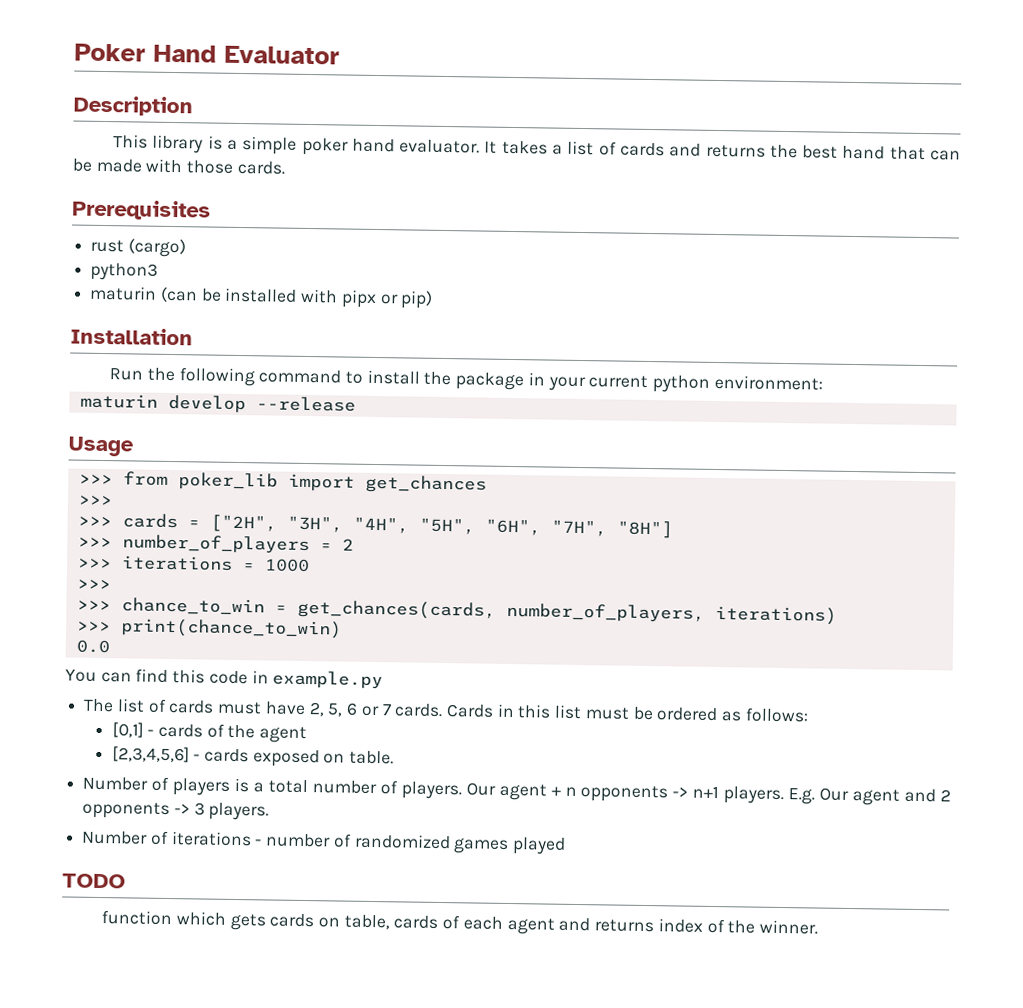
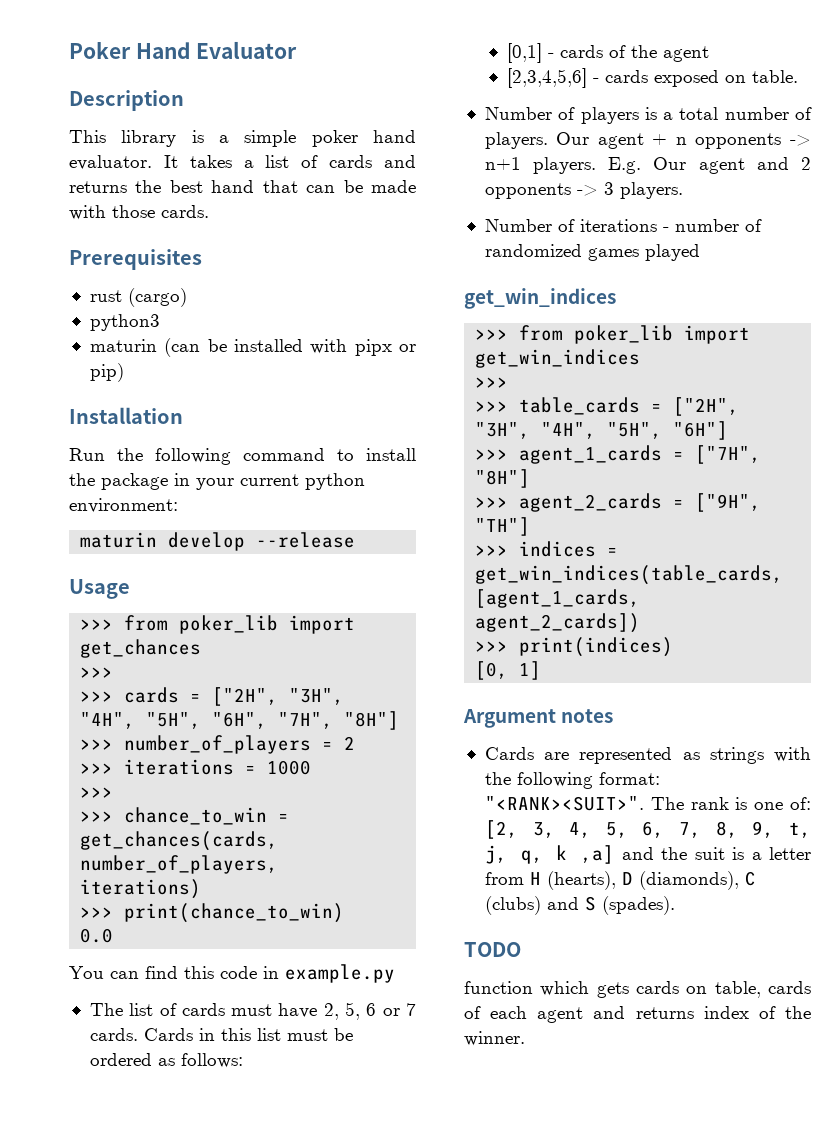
  Number of iterations - number of randomized games played
+ get_win_indices
+ >>> from poker_lib import get_win_indices
+ >>>
+ >>> table_cards = ["2H", "3H", "4H", "5H", "6H"]
+ >>> agent_1_cards = ["7H", "8H"]
+ >>> agent_2_cards = ["9H", "TH"]
+ >>> indices = get_win_indices(table_cards, [agent_1_cards, agent_2_cards])
+ >>> print(indices)
+ [0, 1]
+ Argument notes
+ Cards are represented as strings with the following format: "<RANK><SUIT>". The rank is one of: [2, 3, 4, 5, 6, 7, 8, 9, t, j, q, k ,a] and the suit is a letter from H (hearts), D (diamonds), C (clubs) and S (spades).

